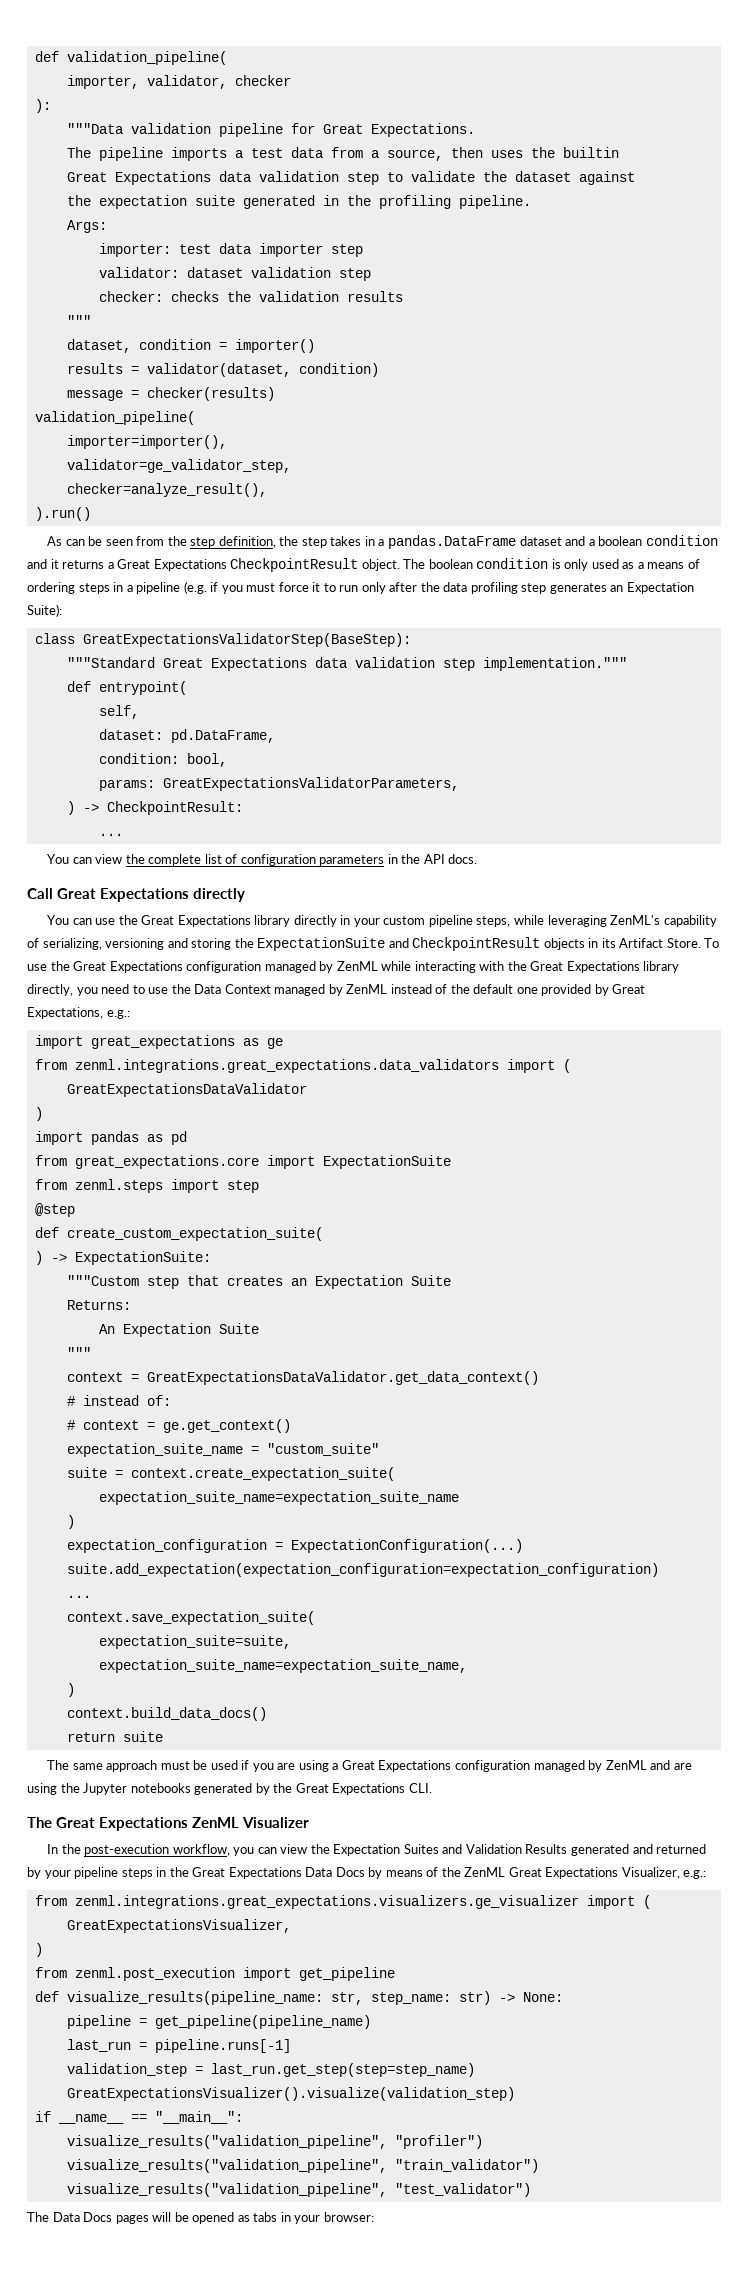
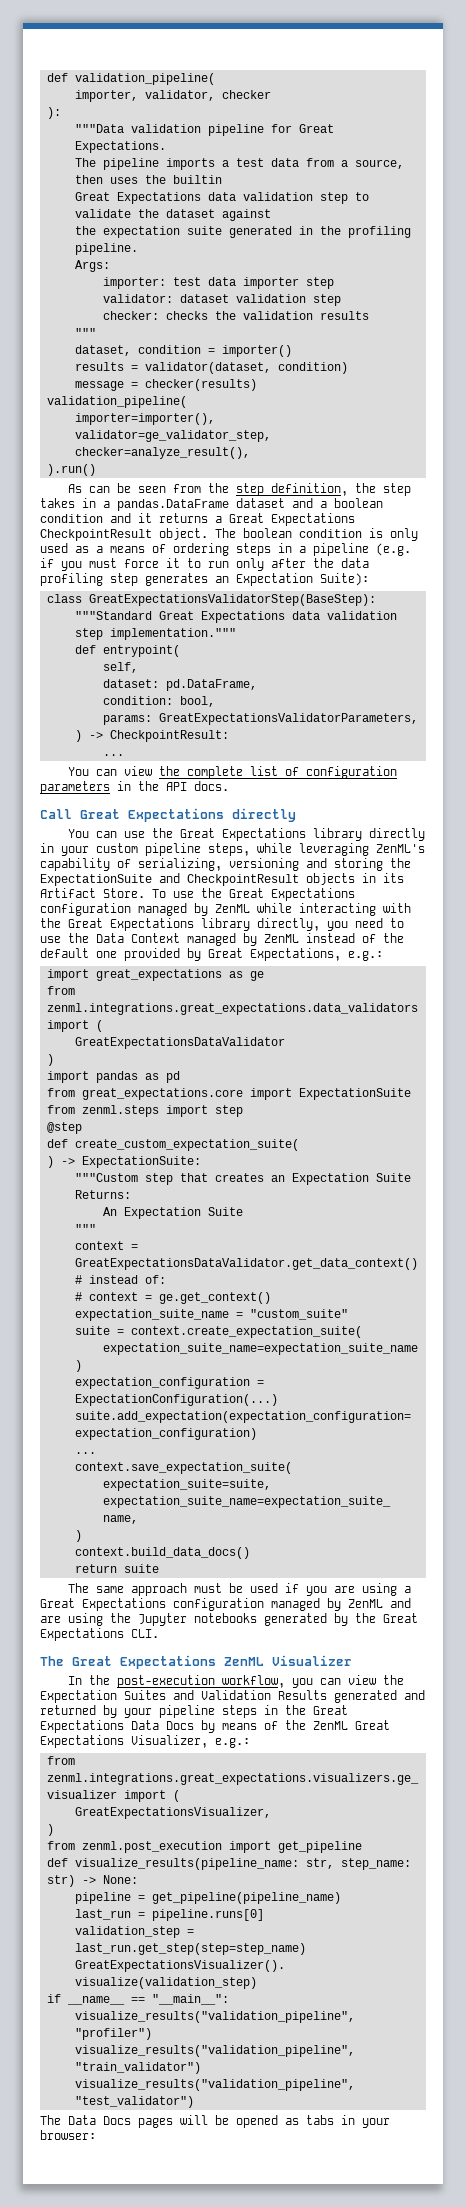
- last_run = pipeline.runs[-1]
+ last_run = pipeline.runs[0]

